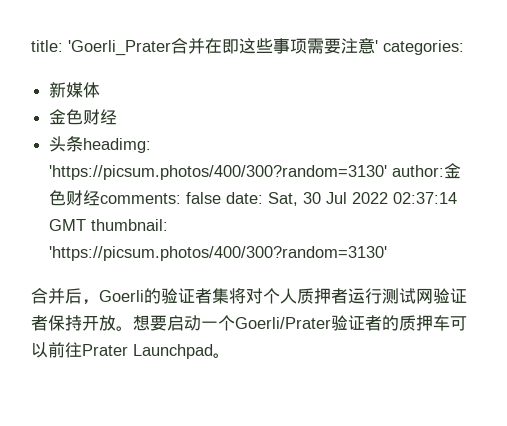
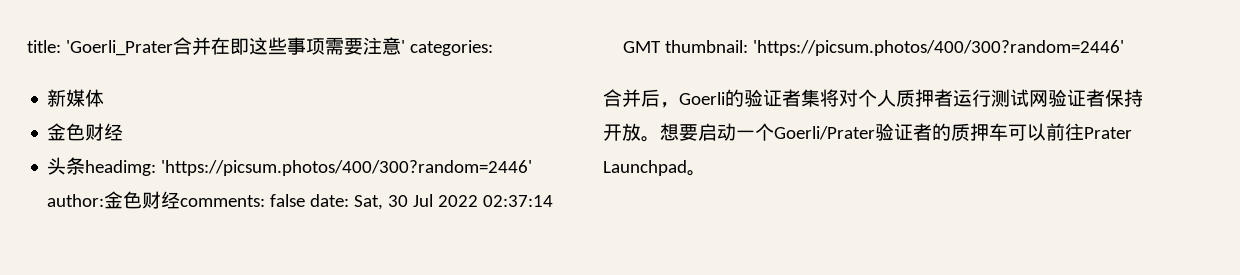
- 头条headimg: 'https://picsum.photos/400/300?random=3130' author:金色财经comments: false date: Sat, 30 Jul 2022 02:37:14 GMT thumbnail: 'https://picsum.photos/400/300?random=3130'
+ 头条headimg: 'https://picsum.photos/400/300?random=2446' author:金色财经comments: false date: Sat, 30 Jul 2022 02:37:14 GMT thumbnail: 'https://picsum.photos/400/300?random=2446'

